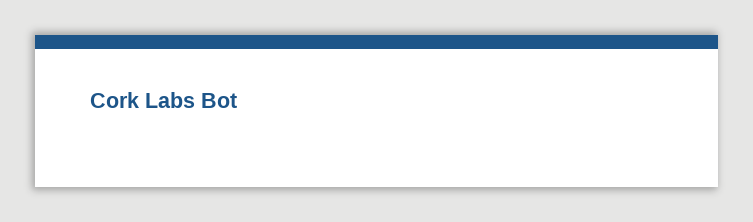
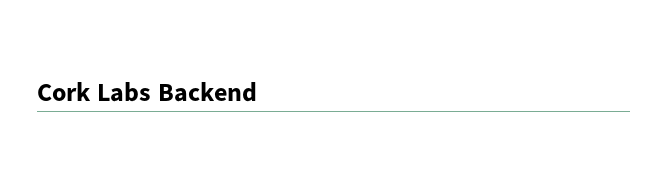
- Cork Labs Bot
+ Cork Labs Backend

